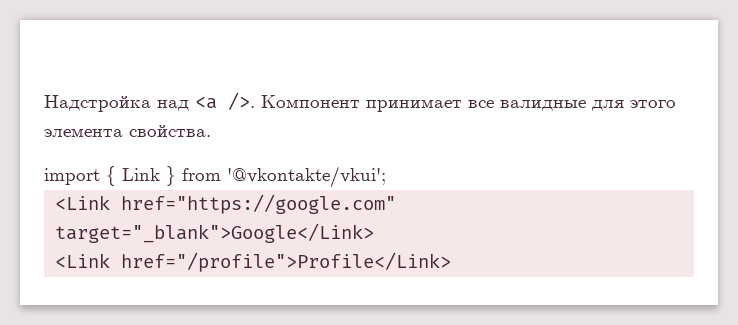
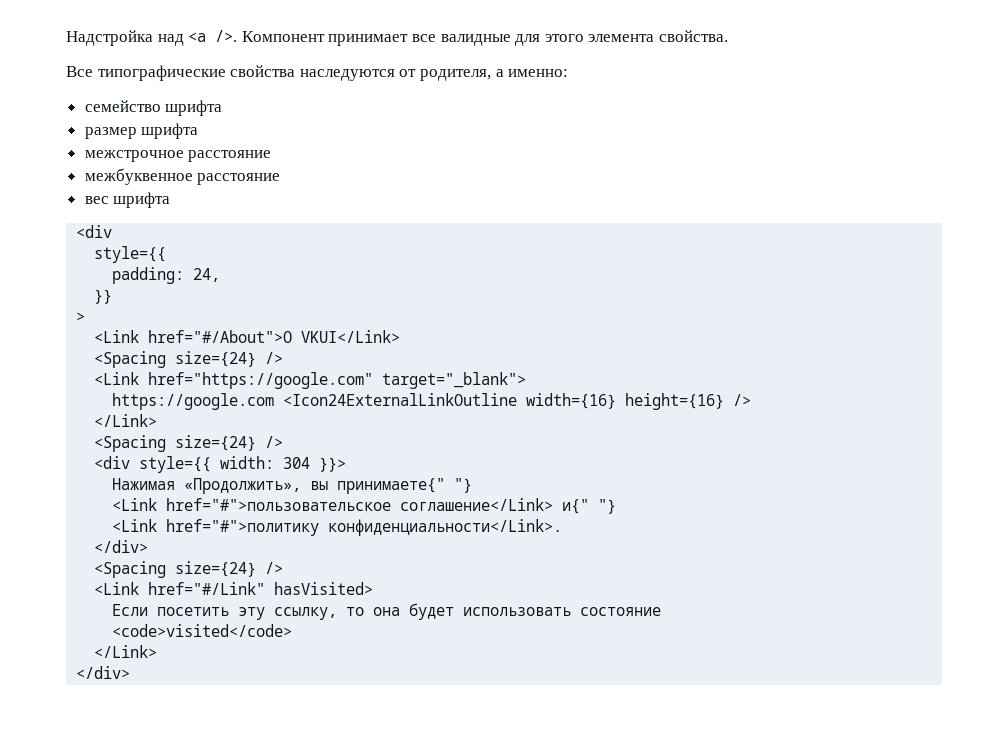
- import { Link } from '@vkontakte/vkui';
- <Link href="https://google.com" target="_blank">Google</Link>
- <Link href="/profile">Profile</Link>
+ Все типографические свойства наследуются от родителя, а именно:
+ семейство шрифта
+ размер шрифта
+ межстрочное расстояние
+ межбуквенное расстояние
+ вес шрифта
+ <div
+ style={{
+ padding: 24,
+ }}
+ >
+ <Link href="#/About">О VKUI</Link>
+ <Spacing size={24} />
+ <Link href="https://google.com" target="_blank">
+ https://google.com <Icon24ExternalLinkOutline width={16} height={16} />
+ </Link>
+ <Spacing size={24} />
+ <div style={{ width: 304 }}>
+ Нажимая «Продолжить», вы принимаете{" "}
+ <Link href="#">пользовательское соглашение</Link> и{" "}
+ <Link href="#">политику конфиденциальности</Link>.
+ </div>
+ <Spacing size={24} />
+ <Link href="#/Link" hasVisited>
+ Если посетить эту ссылку, то она будет использовать состояние
+ <code>visited</code>
+ </Link>
+ </div>

